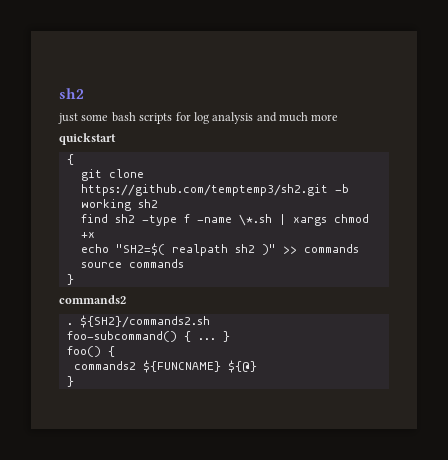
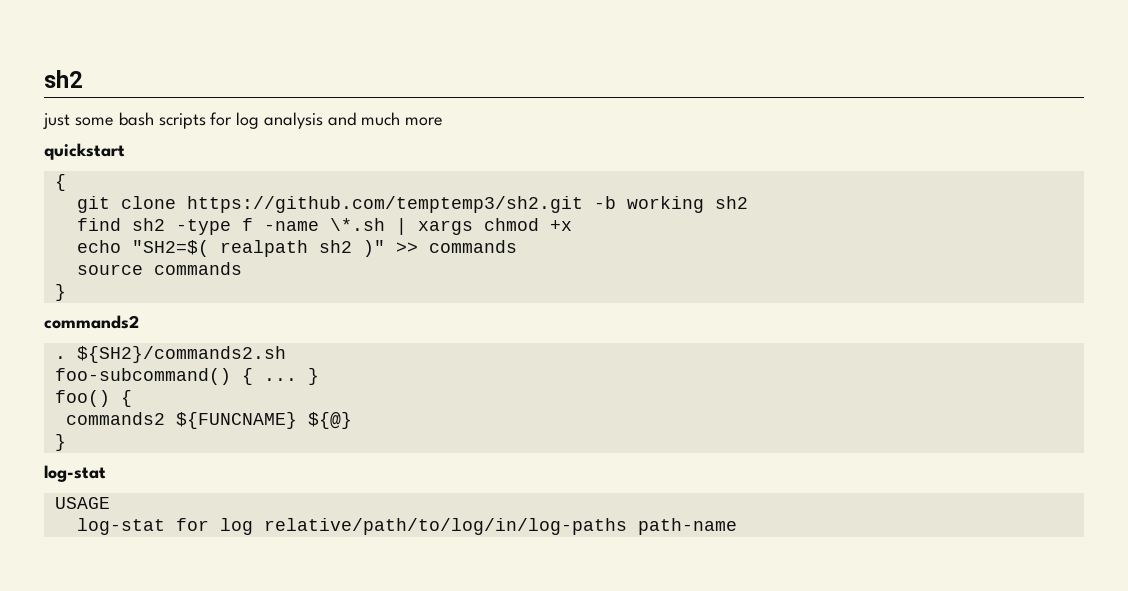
  commands2 ${FUNCNAME} ${@}
  }
+ log-stat
+ USAGE
+ log-stat for log relative/path/to/log/in/log-paths path-name

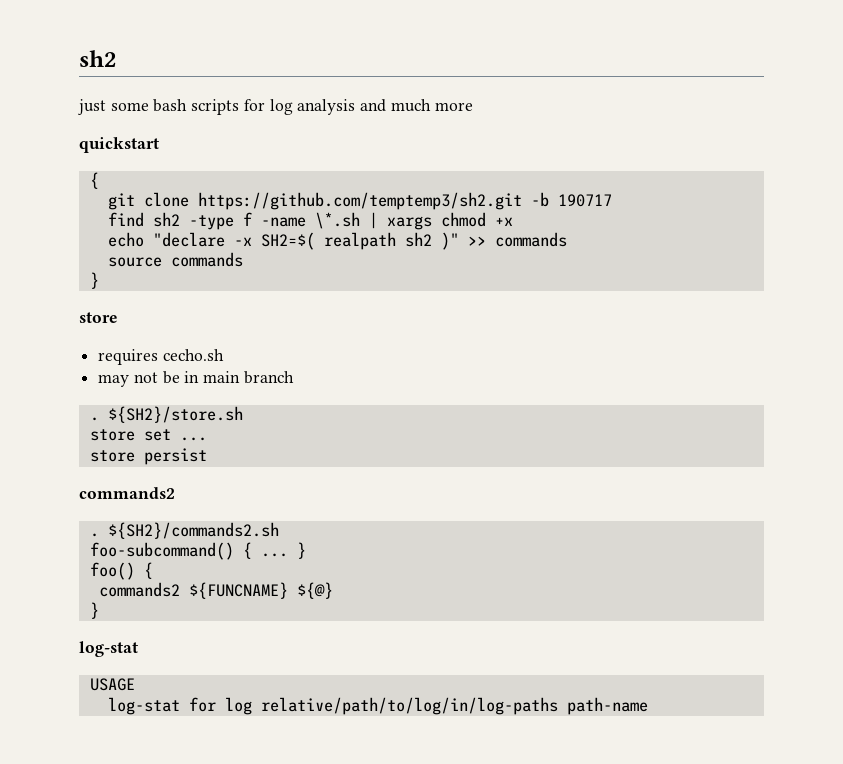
- git clone https://github.com/temptemp3/sh2.git -b working sh2
+ git clone https://github.com/temptemp3/sh2.git -b 190717
- echo "SH2=$( realpath sh2 )" >> commands
+ echo "declare -x SH2=$( realpath sh2 )" >> commands
  source commands
  }
+ store
+ requires cecho.sh
+ may not be in main branch
+ . ${SH2}/store.sh
+ store set ...
+ store persist

